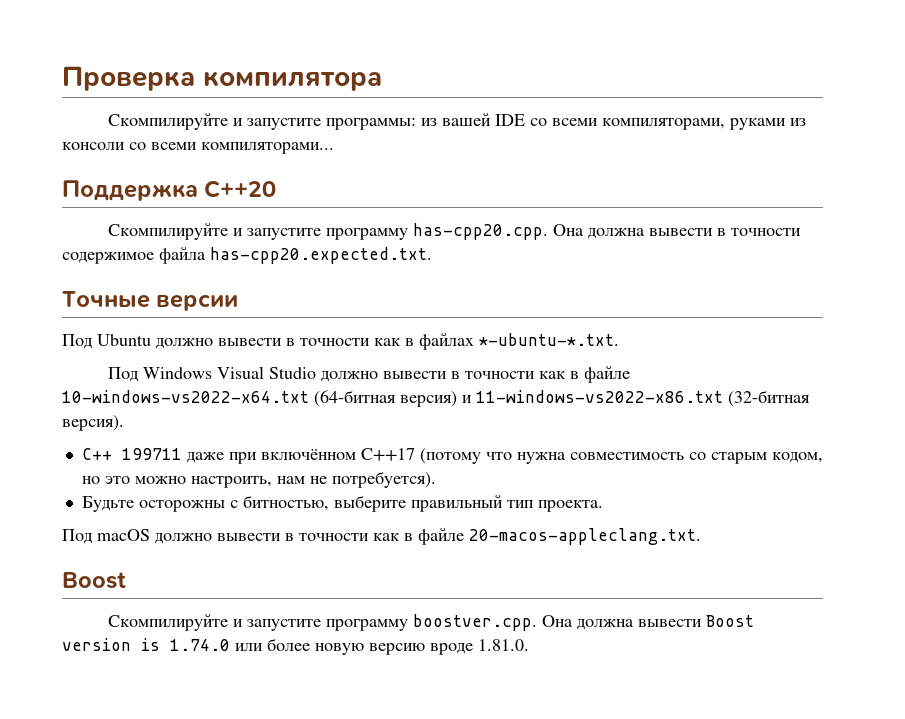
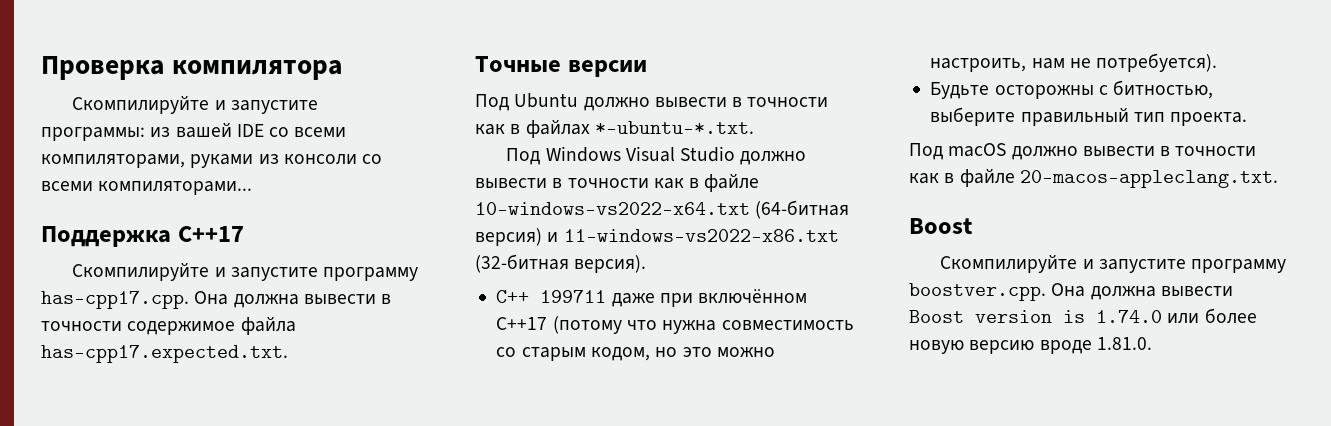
- Поддержка C++20
- Скомпилируйте и запустите программу has-cpp20.cpp. Она должна вывести в точности содержимое файла has-cpp20.expected.txt.
+ Поддержка C++17
+ Скомпилируйте и запустите программу has-cpp17.cpp. Она должна вывести в точности содержимое файла has-cpp17.expected.txt.

